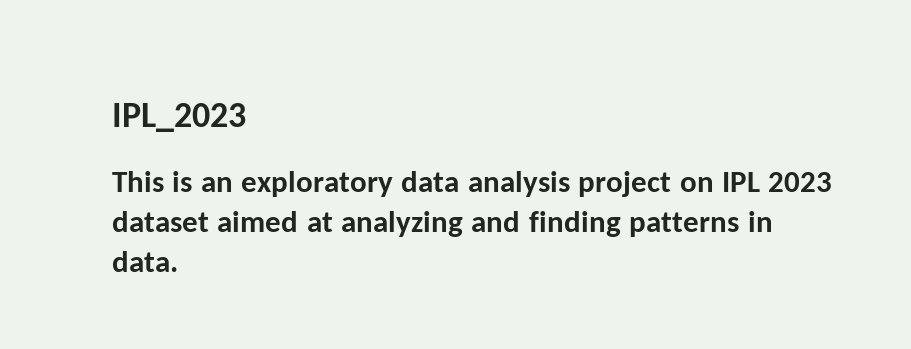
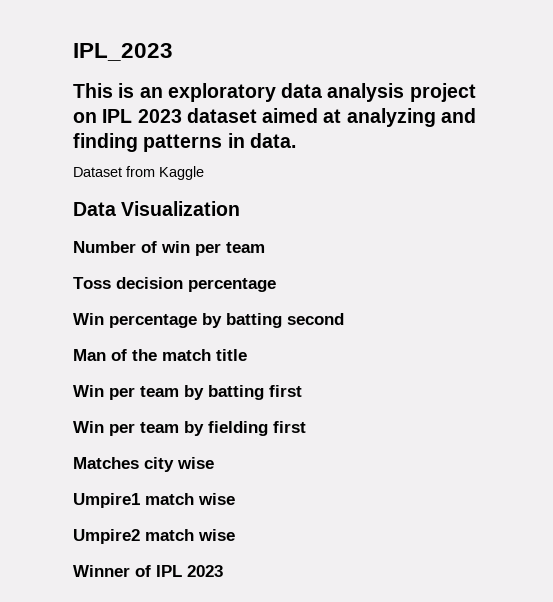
+ Dataset from Kaggle
+ Data Visualization
+ Number of win per team
+ Toss decision percentage
+ Win percentage by batting second
+ Man of the match title
+ Win per team by batting first
+ Win per team by fielding first
+ Matches city wise
+ Umpire1 match wise
+ Umpire2 match wise
+ Winner of IPL 2023

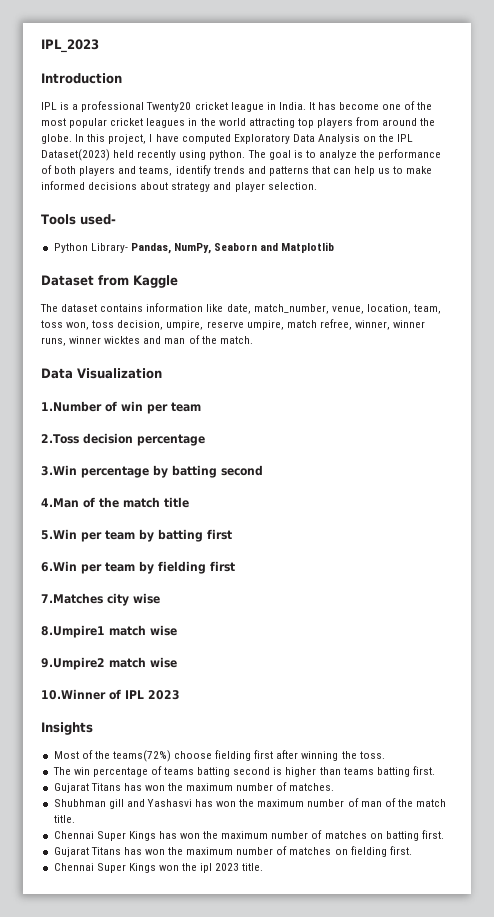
- This is an exploratory data analysis project on IPL 2023 dataset aimed at analyzing and finding patterns in data.
+ Introduction
+ IPL is a professional Twenty20 cricket league in India. It has become one of the most popular cricket leagues in the world attracting top players from around the globe. In this project, I have computed Exploratory Data Analysis on the IPL Dataset(2023) held recently using python. The goal is to analyze the performance of both players and teams, identify trends and patterns that can help us to make informed decisions about strategy and player selection.
+ Tools used-
+ Python Library- Pandas, NumPy, Seaborn and Matplotlib
  Dataset from Kaggle
+ The dataset contains information like date, match_number, venue, location, team, toss won, toss decision, umpire, reserve umpire, match refree, winner, winner runs, winner wicktes and man of the match.
- Number of win per team
+ 1.Number of win per team
- Toss decision percentage
+ 2.Toss decision percentage
- Win percentage by batting second
+ 3.Win percentage by batting second
- Man of the match title
+ 4.Man of the match title
- Win per team by batting first
+ 5.Win per team by batting first
- Win per team by fielding first
+ 6.Win per team by fielding first
- Matches city wise
+ 7.Matches city wise
- Umpire1 match wise
- Umpire2 match wise
- Winner of IPL 2023
+ 8.Umpire1 match wise
+ 9.Umpire2 match wise
+ 10.Winner of IPL 2023
+ Insights
+ Most of the teams(72%) choose fielding first after winning the toss.
+ The win percentage of teams batting second is higher than teams batting first.
+ Gujarat Titans has won the maximum number of matches.
+ Shubhman gill and Yashasvi has won the maximum number of man of the match title.
+ Chennai Super Kings has won the maximum number of matches on batting first.
+ Gujarat Titans has won the maximum number of matches on fielding first.
+ Chennai Super Kings won the ipl 2023 title.

